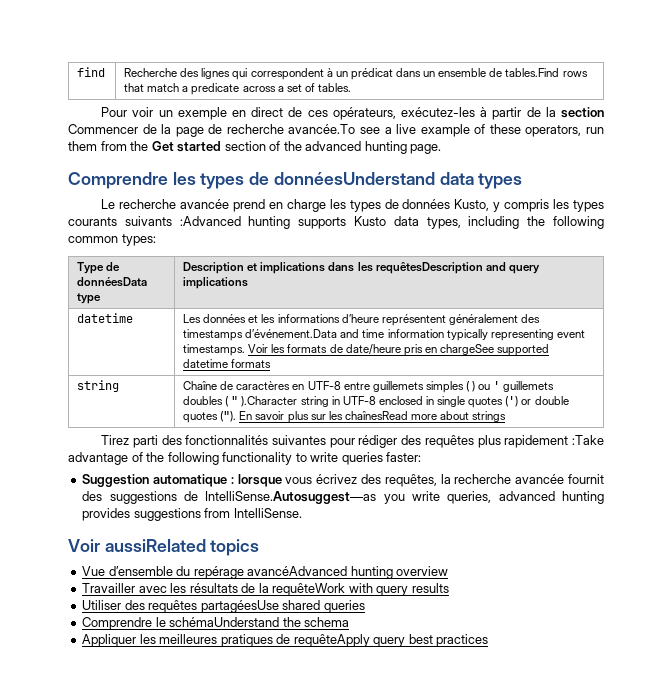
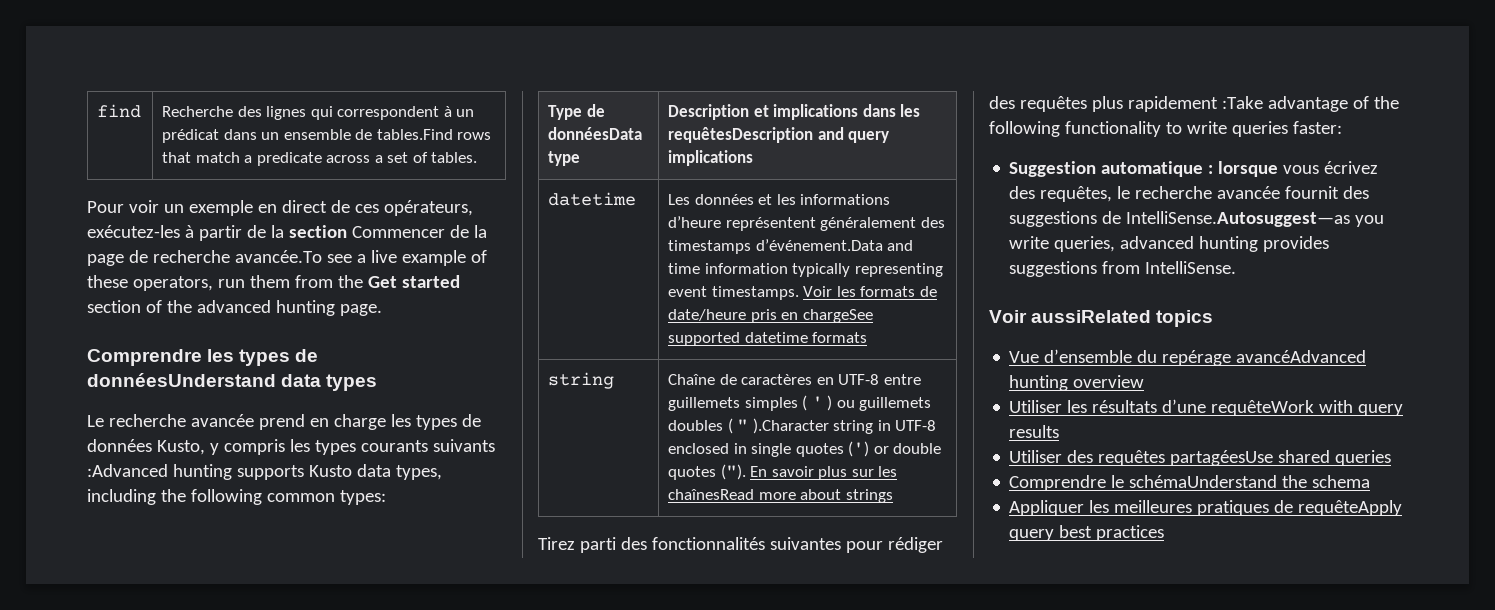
- string | Chaîne de caractères en UTF-8 entre guillemets simples ( ) ou ' guillemets doubles ( " ).Character string in UTF-8 enclosed in single quotes (') or double quotes ("). En savoir plus sur les chaînesRead more about strings
+ string | Chaîne de caractères en UTF-8 entre guillemets simples ( ' ) ou guillemets doubles ( " ).Character string in UTF-8 enclosed in single quotes (') or double quotes ("). En savoir plus sur les chaînesRead more about strings
- Suggestion automatique : lorsque vous écrivez des requêtes, la recherche avancée fournit des suggestions de IntelliSense.Autosuggest—as you write queries, advanced hunting provides suggestions from IntelliSense.
+ Suggestion automatique : lorsque vous écrivez des requêtes, le recherche avancée fournit des suggestions de IntelliSense.Autosuggest—as you write queries, advanced hunting provides suggestions from IntelliSense.
- Travailler avec les résultats de la requêteWork with query results
+ Utiliser les résultats d’une requêteWork with query results

